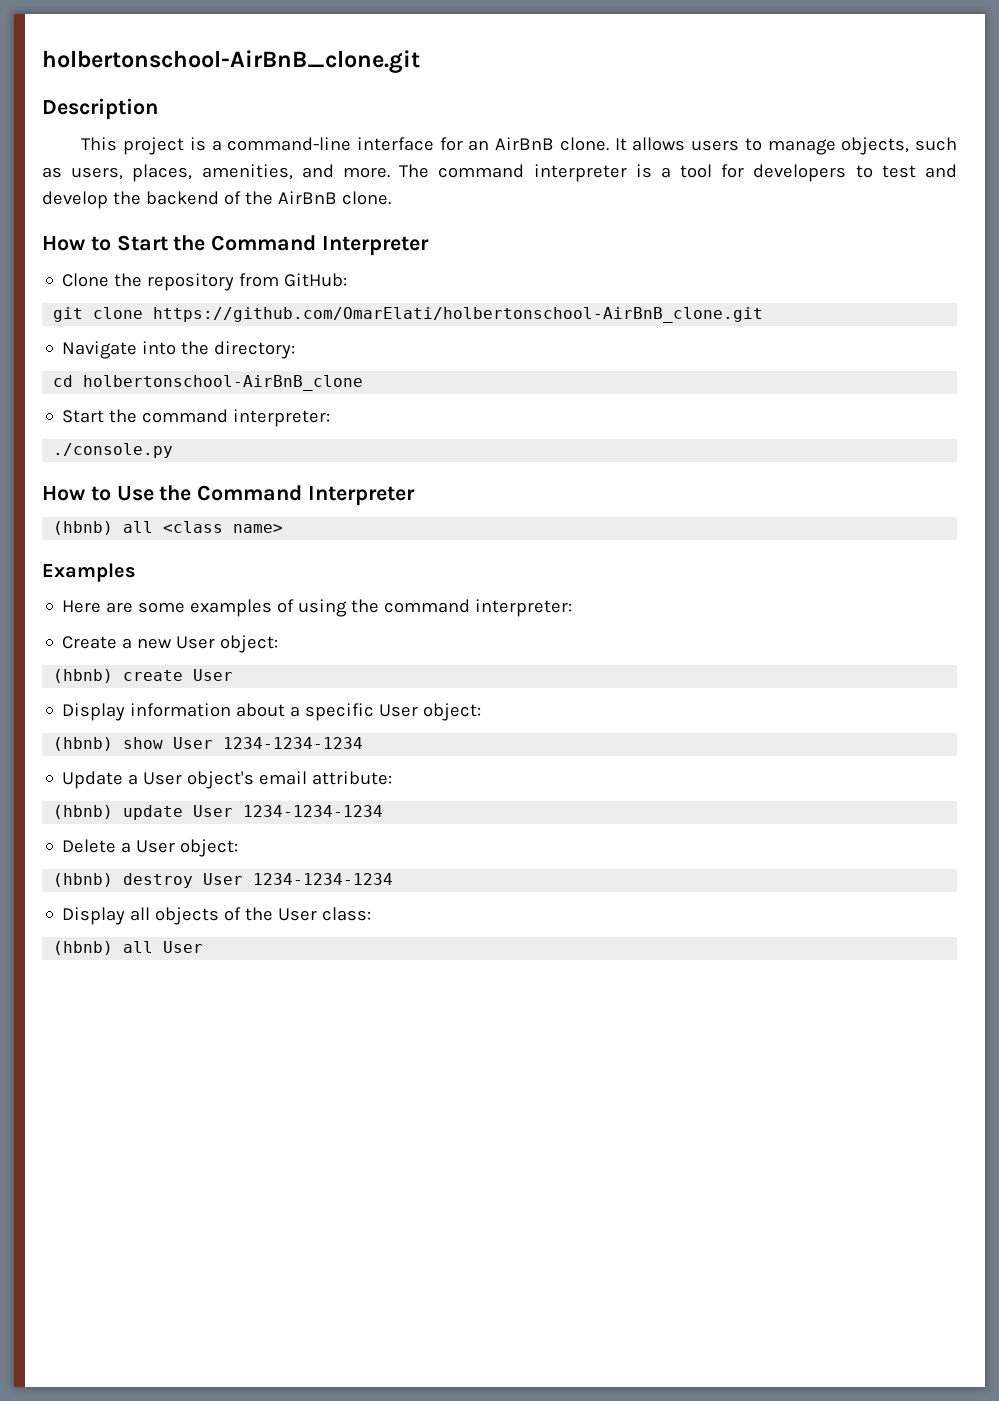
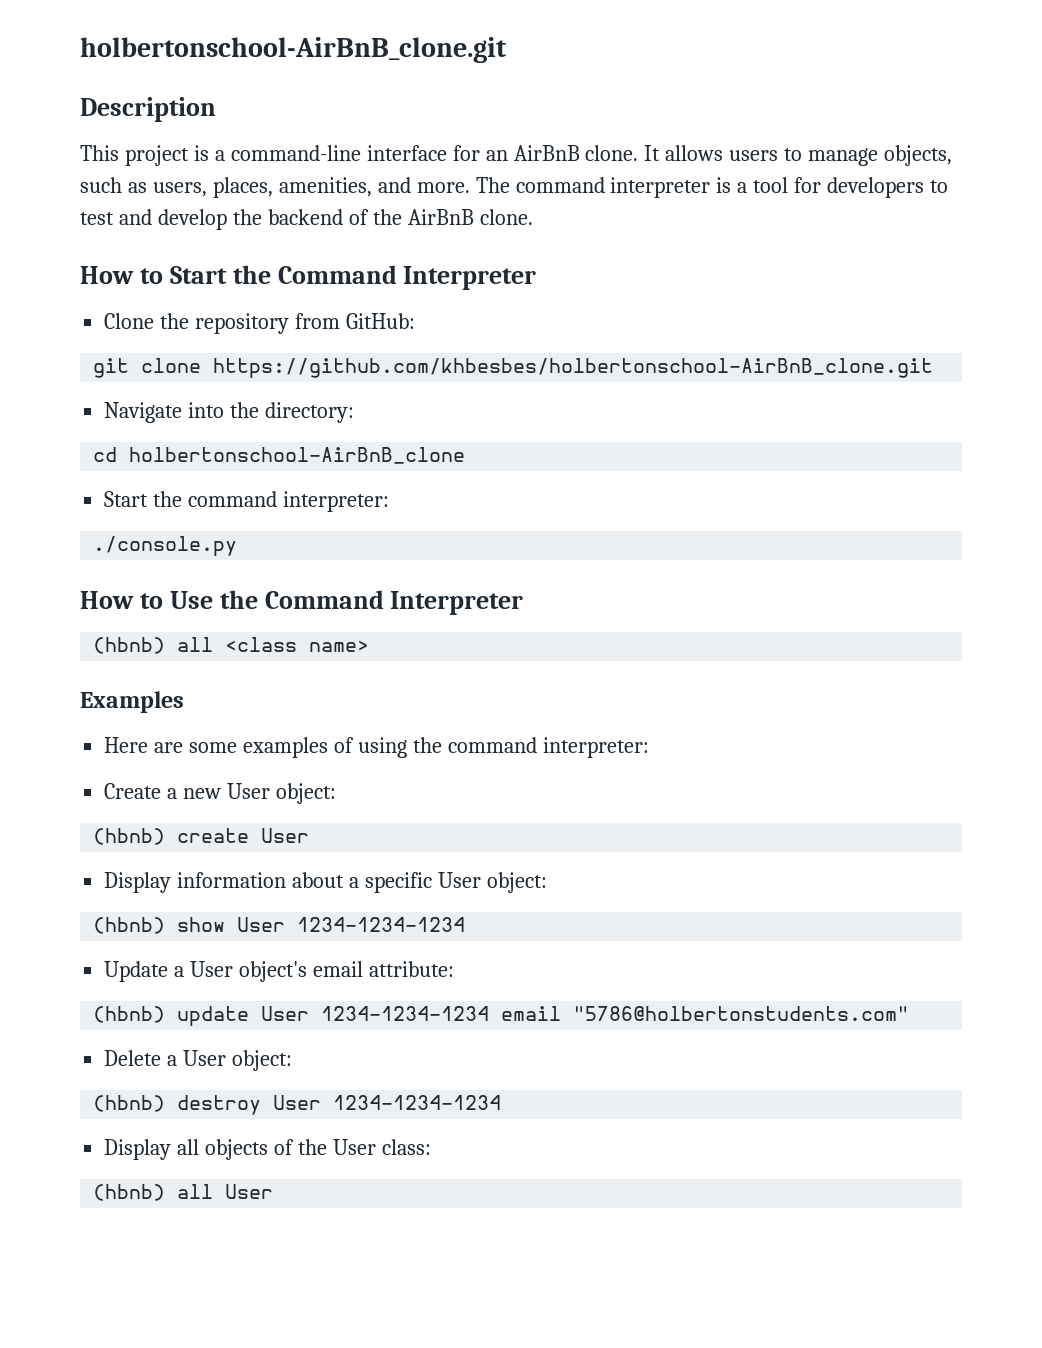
- git clone https://github.com/OmarElati/holbertonschool-AirBnB_clone.git
+ git clone https://github.com/khbesbes/holbertonschool-AirBnB_clone.git
- (hbnb) update User 1234-1234-1234
+ (hbnb) update User 1234-1234-1234 email "5786@holbertonstudents.com"

